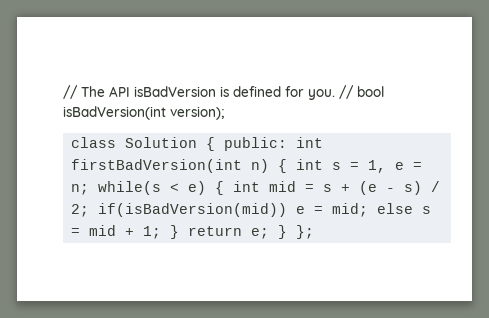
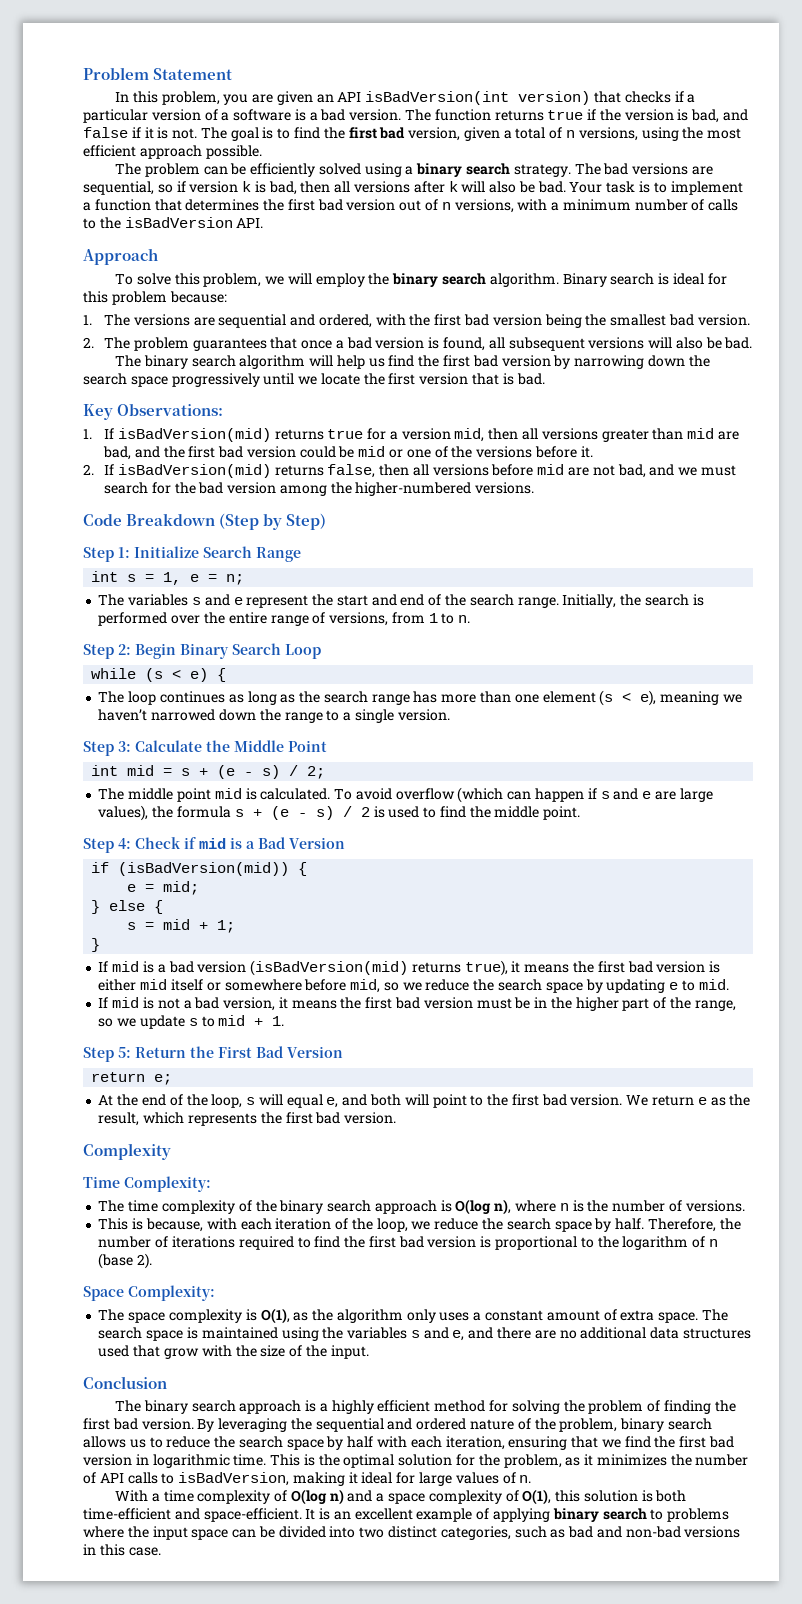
- // The API isBadVersion is defined for you. // bool isBadVersion(int version);
- class Solution { public: int firstBadVersion(int n) { int s = 1, e = n; while(s < e) { int mid = s + (e - s) / 2; if(isBadVersion(mid)) e = mid; else s = mid + 1; } return e; } };
+ Problem Statement
+ In this problem, you are given an API isBadVersion(int version) that checks if a particular version of a software is a bad version. The function returns true if the version is bad, and false if it is not. The goal is to find the first bad version, given a total of n versions, using the most efficient approach possible.
+ The problem can be efficiently solved using a binary search strategy. The bad versions are sequential, so if version k is bad, then all versions after k will also be bad. Your task is to implement a function that determines the first bad version out of n versions, with a minimum number of calls to the isBadVersion API.
+ Approach
+ To solve this problem, we will employ the binary search algorithm. Binary search is ideal for this problem because:
+ 1. The versions are sequential and ordered, with the first bad version being the smallest bad version.
+ 2. The problem guarantees that once a bad version is found, all subsequent versions will also be bad.
+ The binary search algorithm will help us find the first bad version by narrowing down the search space progressively until we locate the first version that is bad.
+ Key Observations:
+ 1. If isBadVersion(mid) returns true for a version mid, then all versions greater than mid are bad, and the first bad version could be mid or one of the versions before it.
+ 2. If isBadVersion(mid) returns false, then all versions before mid are not bad, and we must search for the bad version among the higher-numbered versions.
+ Code Breakdown (Step by Step)
+ Step 1: Initialize Search Range
+ int s = 1, e = n;
+ The variables s and e represent the start and end of the search range. Initially, the search is performed over the entire range of versions, from 1 to n.
+ Step 2: Begin Binary Search Loop
+ while (s < e) {
+ The loop continues as long as the search range has more than one element (s < e), meaning we haven’t narrowed down the range to a single version.
+ Step 3: Calculate the Middle Point
+ int mid = s + (e - s) / 2;
+ The middle point mid is calculated. To avoid overflow (which can happen if s and e are large values), the formula s + (e - s) / 2 is used to find the middle point.
+ Step 4: Check if mid is a Bad Version
+ if (isBadVersion(mid)) {
+ e = mid;
+ } else {
+ s = mid + 1;
+ }
+ If mid is a bad version (isBadVersion(mid) returns true), it means the first bad version is either mid itself or somewhere before mid, so we reduce the search space by updating e to mid.
+ If mid is not a bad version, it means the first bad version must be in the higher part of the range, so we update s to mid + 1.
+ Step 5: Return the First Bad Version
+ return e;
+ At the end of the loop, s will equal e, and both will point to the first bad version. We return e as the result, which represents the first bad version.
+ Complexity
+ Time Complexity:
+ The time complexity of the binary search approach is O(log n), where n is the number of versions.
+ This is because, with each iteration of the loop, we reduce the search space by half. Therefore, the number of iterations required to find the first bad version is proportional to the logarithm of n (base 2).
+ Space Complexity:
+ The space complexity is O(1), as the algorithm only uses a constant amount of extra space. The search space is maintained using the variables s and e, and there are no additional data structures used that grow with the size of the input.
+ Conclusion
+ The binary search approach is a highly efficient method for solving the problem of finding the first bad version. By leveraging the sequential and ordered nature of the problem, binary search allows us to reduce the search space by half with each iteration, ensuring that we find the first bad version in logarithmic time. This is the optimal solution for the problem, as it minimizes the number of API calls to isBadVersion, making it ideal for large values of n.
+ With a time complexity of O(log n) and a space complexity of O(1), this solution is both time-efficient and space-efficient. It is an excellent example of applying binary search to problems where the input space can be divided into two distinct categories, such as bad and non-bad versions in this case.

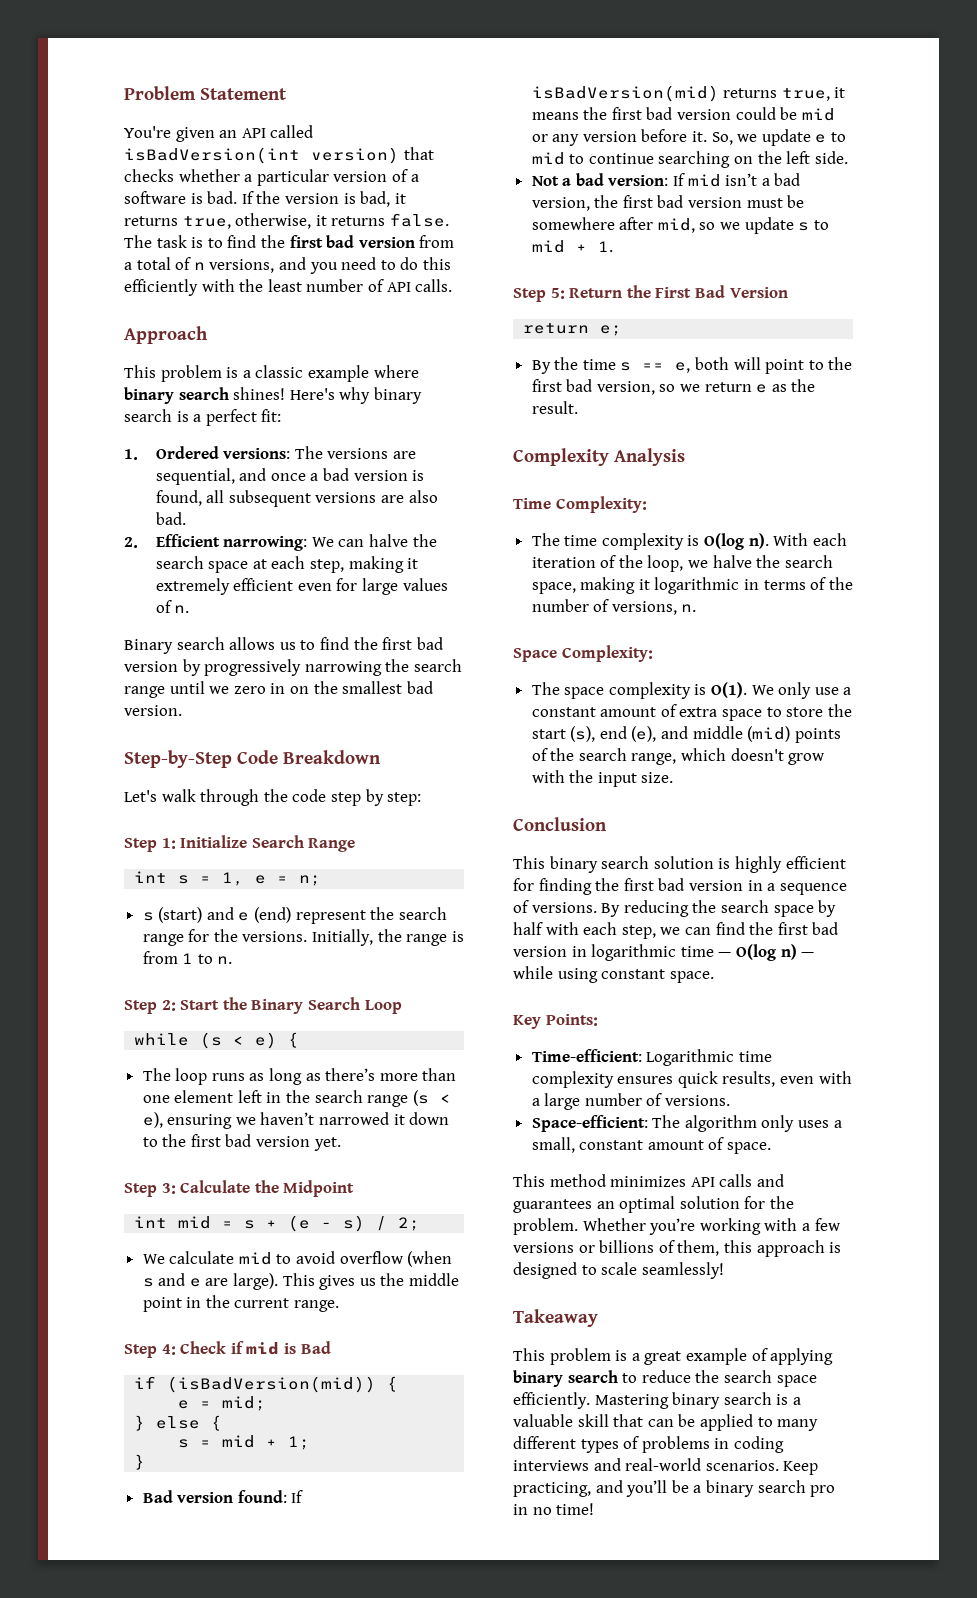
- In this problem, you are given an API isBadVersion(int version) that checks if a particular version of a software is a bad version. The function returns true if the version is bad, and false if it is not. The goal is to find the first bad version, given a total of n versions, using the most efficient approach possible.
- The problem can be efficiently solved using a binary search strategy. The bad versions are sequential, so if version k is bad, then all versions after k will also be bad. Your task is to implement a function that determines the first bad version out of n versions, with a minimum number of calls to the isBadVersion API.
+ You're given an API called isBadVersion(int version) that checks whether a particular version of a software is bad. If the version is bad, it returns true, otherwise, it returns false. The task is to find the first bad version from a total of n versions, and you need to do this efficiently with the least number of API calls.
  Approach
- To solve this problem, we will employ the binary search algorithm. Binary search is ideal for this problem because:
- 1. The versions are sequential and ordered, with the first bad version being the smallest bad version.
- 2. The problem guarantees that once a bad version is found, all subsequent versions will also be bad.
- The binary search algorithm will help us find the first bad version by narrowing down the search space progressively until we locate the first version that is bad.
- Key Observations:
- 1. If isBadVersion(mid) returns true for a version mid, then all versions greater than mid are bad, and the first bad version could be mid or one of the versions before it.
- 2. If isBadVersion(mid) returns false, then all versions before mid are not bad, and we must search for the bad version among the higher-numbered versions.
- Code Breakdown (Step by Step)
+ This problem is a classic example where binary search shines! Here's why binary search is a perfect fit:
+ 1. Ordered versions: The versions are sequential, and once a bad version is found, all subsequent versions are also bad.
+ 2. Efficient narrowing: We can halve the search space at each step, making it extremely efficient even for large values of n.
+ Binary search allows us to find the first bad version by progressively narrowing the search range until we zero in on the smallest bad version.
+ Step-by-Step Code Breakdown
+ Let's walk through the code step by step:
- The variables s and e represent the start and end of the search range. Initially, the search is performed over the entire range of versions, from 1 to n.
+ s (start) and e (end) represent the search range for the versions. Initially, the range is from 1 to n.
- Step 2: Begin Binary Search Loop
+ Step 2: Start the Binary Search Loop
- The loop continues as long as the search range has more than one element (s < e), meaning we haven’t narrowed down the range to a single version.
+ The loop runs as long as there’s more than one element left in the search range (s < e), ensuring we haven’t narrowed it down to the first bad version yet.
- Step 3: Calculate the Middle Point
+ Step 3: Calculate the Midpoint
- The middle point mid is calculated. To avoid overflow (which can happen if s and e are large values), the formula s + (e - s) / 2 is used to find the middle point.
+ We calculate mid to avoid overflow (when s and e are large). This gives us the middle point in the current range.
- Step 4: Check if mid is a Bad Version
+ Step 4: Check if mid is Bad
- If mid is a bad version (isBadVersion(mid) returns true), it means the first bad version is either mid itself or somewhere before mid, so we reduce the search space by updating e to mid.
- If mid is not a bad version, it means the first bad version must be in the higher part of the range, so we update s to mid + 1.
+ Bad version found: If isBadVersion(mid) returns true, it means the first bad version could be mid or any version before it. So, we update e to mid to continue searching on the left side.
+ Not a bad version: If mid isn’t a bad version, the first bad version must be somewhere after mid, so we update s to mid + 1.
- At the end of the loop, s will equal e, and both will point to the first bad version. We return e as the result, which represents the first bad version.
+ By the time s == e, both will point to the first bad version, so we return e as the result.
- Complexity
+ Complexity Analysis
- The time complexity of the binary search approach is O(log n), where n is the number of versions.
- This is because, with each iteration of the loop, we reduce the search space by half. Therefore, the number of iterations required to find the first bad version is proportional to the logarithm of n (base 2).
+ The time complexity is O(log n). With each iteration of the loop, we halve the search space, making it logarithmic in terms of the number of versions, n.
- The space complexity is O(1), as the algorithm only uses a constant amount of extra space. The search space is maintained using the variables s and e, and there are no additional data structures used that grow with the size of the input.
+ The space complexity is O(1). We only use a constant amount of extra space to store the start (s), end (e), and middle (mid) points of the search range, which doesn't grow with the input size.
- The binary search approach is a highly efficient method for solving the problem of finding the first bad version. By leveraging the sequential and ordered nature of the problem, binary search allows us to reduce the search space by half with each iteration, ensuring that we find the first bad version in logarithmic time. This is the optimal solution for the problem, as it minimizes the number of API calls to isBadVersion, making it ideal for large values of n.
- With a time complexity of O(log n) and a space complexity of O(1), this solution is both time-efficient and space-efficient. It is an excellent example of applying binary search to problems where the input space can be divided into two distinct categories, such as bad and non-bad versions in this case.
+ This binary search solution is highly efficient for finding the first bad version in a sequence of versions. By reducing the search space by half with each step, we can find the first bad version in logarithmic time — O(log n) — while using constant space.
+ Key Points:
+ Time-efficient: Logarithmic time complexity ensures quick results, even with a large number of versions.
+ Space-efficient: The algorithm only uses a small, constant amount of space.
+ This method minimizes API calls and guarantees an optimal solution for the problem. Whether you’re working with a few versions or billions of them, this approach is designed to scale seamlessly!
+ Takeaway
+ This problem is a great example of applying binary search to reduce the search space efficiently. Mastering binary search is a valuable skill that can be applied to many different types of problems in coding interviews and real-world scenarios. Keep practicing, and you’ll be a binary search pro in no time!

